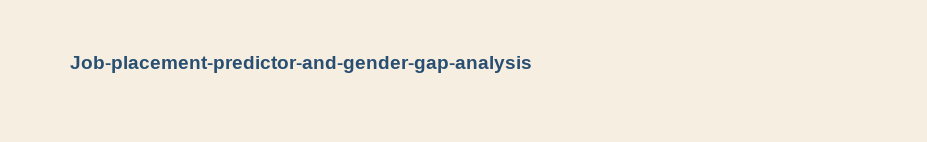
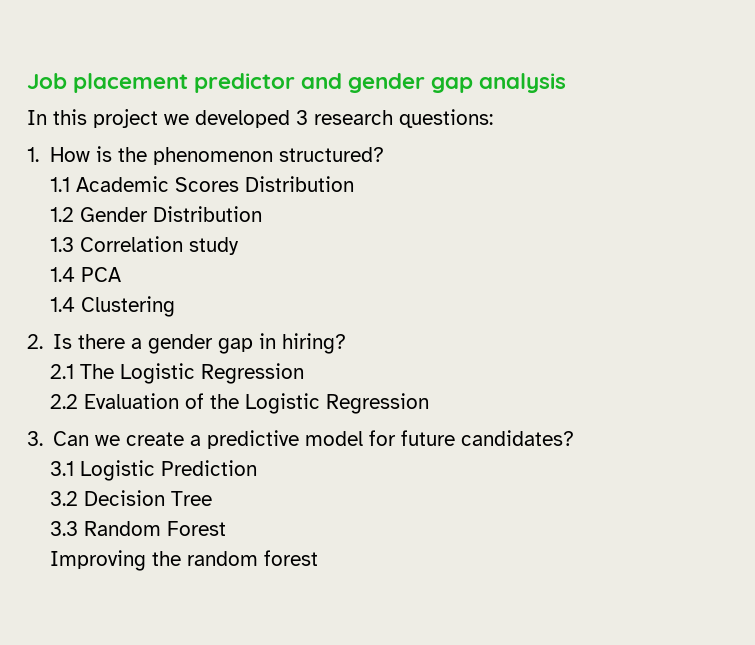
- Job-placement-predictor-and-gender-gap-analysis
+ Job placement predictor and gender gap analysis
+ In this project we developed 3 research questions:
+ 1. How is the phenomenon structured?
+ 1.1 Academic Scores Distribution
+ 1.2 Gender Distribution
+ 1.3 Correlation study
+ 1.4 PCA
+ 1.4 Clustering
+ 2. Is there a gender gap in hiring?
+ 2.1 The Logistic Regression
+ 2.2 Evaluation of the Logistic Regression
+ 3. Can we create a predictive model for future candidates?
+ 3.1 Logistic Prediction
+ 3.2 Decision Tree
+ 3.3 Random Forest
+ Improving the random forest

